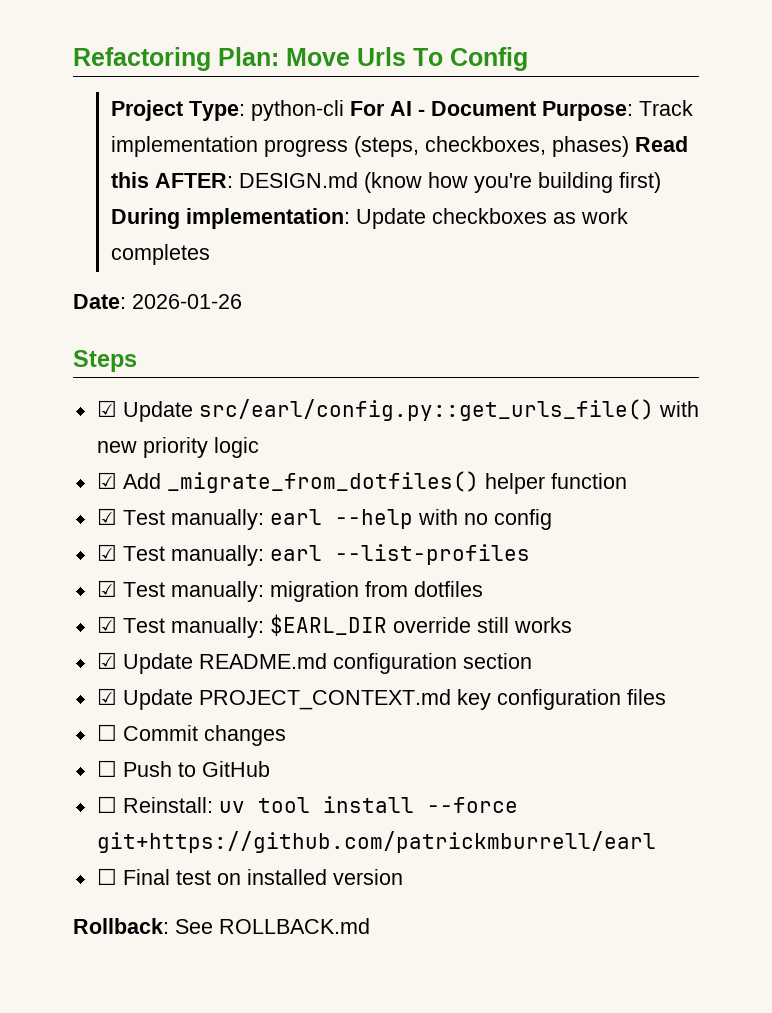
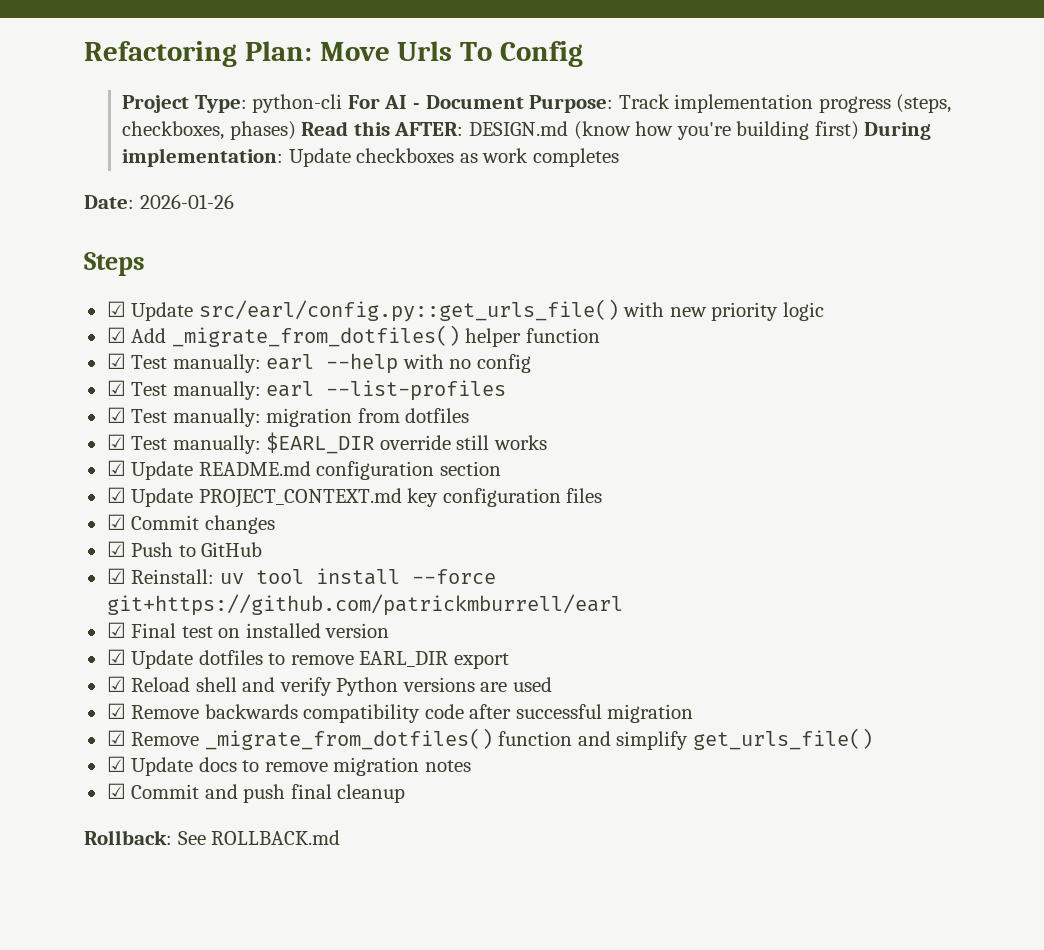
- ☐ Commit changes
+ ☑ Commit changes
- ☐ Push to GitHub
+ ☑ Push to GitHub
- ☐ Reinstall: uv tool install --force git+https://github.com/patrickmburrell/earl
+ ☑ Reinstall: uv tool install --force git+https://github.com/patrickmburrell/earl
- ☐ Final test on installed version
+ ☑ Final test on installed version
+ ☑ Update dotfiles to remove EARL_DIR export
+ ☑ Reload shell and verify Python versions are used
+ ☑ Remove backwards compatibility code after successful migration
+ ☑ Remove _migrate_from_dotfiles() function and simplify get_urls_file()
+ ☑ Update docs to remove migration notes
+ ☑ Commit and push final cleanup

